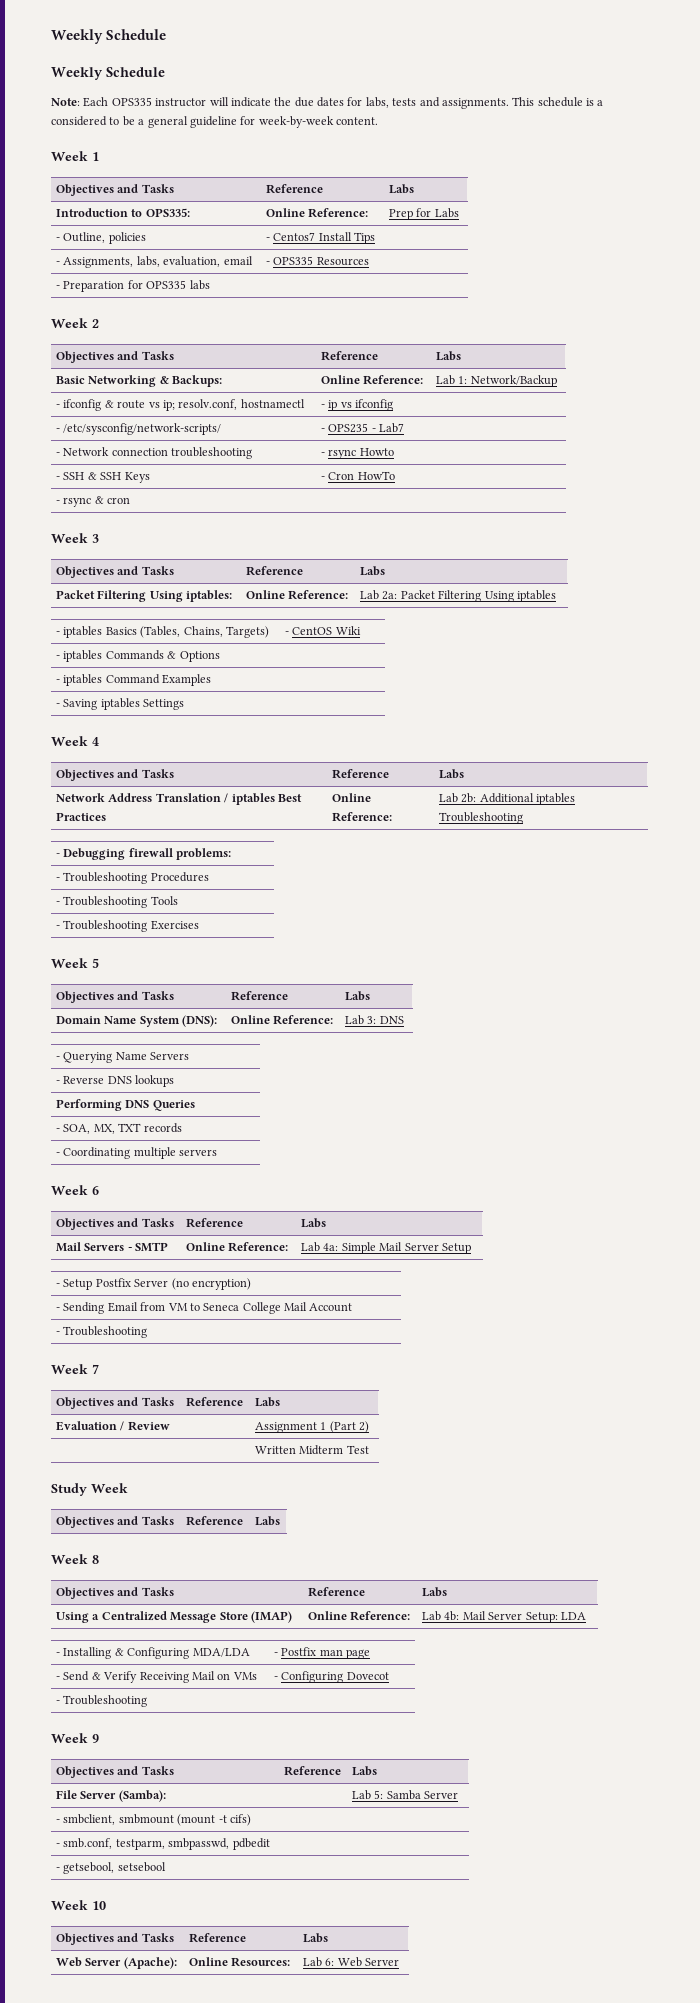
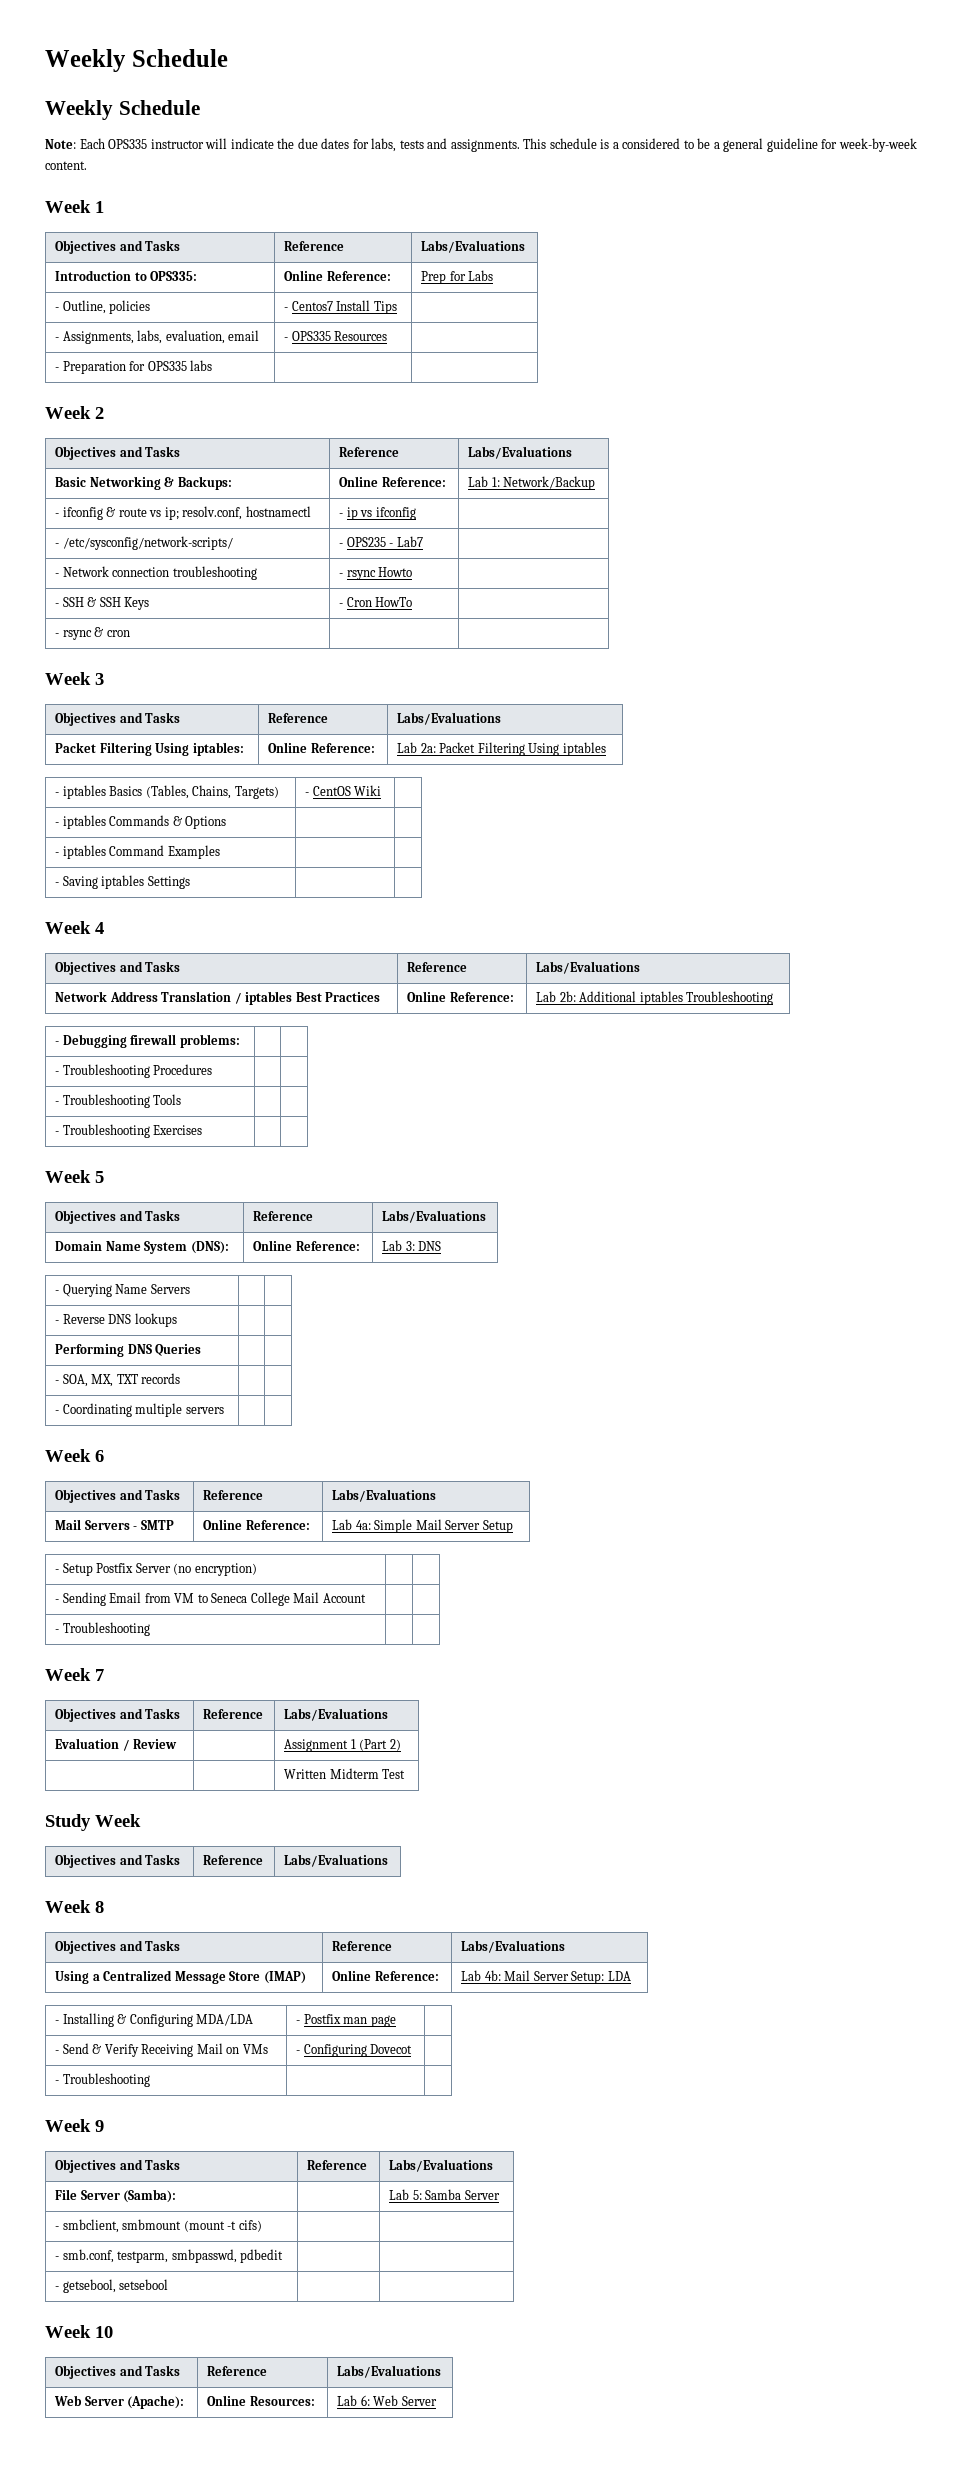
  Week 1
- Objectives and Tasks | Reference | Labs
+ Objectives and Tasks | Reference | Labs/Evaluations
  Week 2
- Objectives and Tasks | Reference | Labs
+ Objectives and Tasks | Reference | Labs/Evaluations
  Week 3
- Objectives and Tasks | Reference | Labs
+ Objectives and Tasks | Reference | Labs/Evaluations
  Week 4
- Objectives and Tasks | Reference | Labs
+ Objectives and Tasks | Reference | Labs/Evaluations
  Week 5
- Objectives and Tasks | Reference | Labs
+ Objectives and Tasks | Reference | Labs/Evaluations
  Week 6
- Objectives and Tasks | Reference | Labs
+ Objectives and Tasks | Reference | Labs/Evaluations
  Week 7
- Objectives and Tasks | Reference | Labs
+ Objectives and Tasks | Reference | Labs/Evaluations
  Study Week
- Objectives and Tasks | Reference | Labs
+ Objectives and Tasks | Reference | Labs/Evaluations
  Week 8
- Objectives and Tasks | Reference | Labs
+ Objectives and Tasks | Reference | Labs/Evaluations
  Week 9
- Objectives and Tasks | Reference | Labs
+ Objectives and Tasks | Reference | Labs/Evaluations
  Week 10
- Objectives and Tasks | Reference | Labs
+ Objectives and Tasks | Reference | Labs/Evaluations

